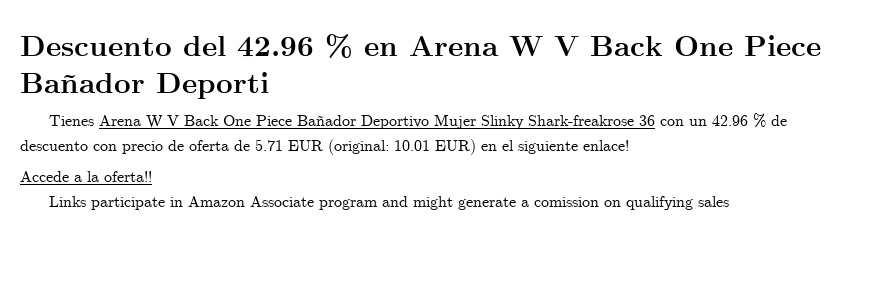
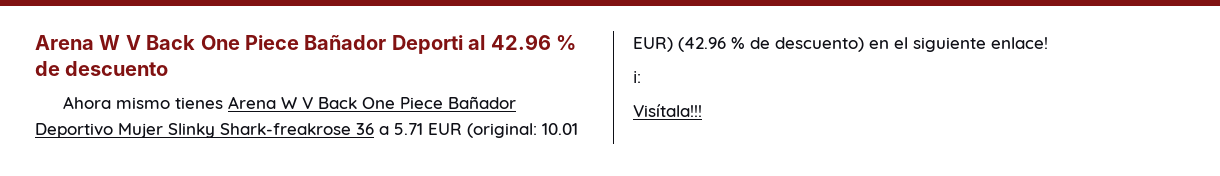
- Descuento del 42.96 % en Arena W V Back One Piece Bañador Deporti
- Tienes Arena W V Back One Piece Bañador Deportivo Mujer Slinky Shark-freakrose 36 con un 42.96 % de descuento con precio de oferta de 5.71 EUR (original: 10.01 EUR) en el siguiente enlace!
+ Arena W V Back One Piece Bañador Deporti al 42.96 % de descuento
+ Ahora mismo tienes Arena W V Back One Piece Bañador Deportivo Mujer Slinky Shark-freakrose 36 a 5.71 EUR (original: 10.01 EUR) (42.96 % de descuento) en el siguiente enlace!
- Accede a la oferta!!
- Links participate in Amazon Associate program and might generate a comission on qualifying sales
+ ℹ:
+ Visítala!!!

